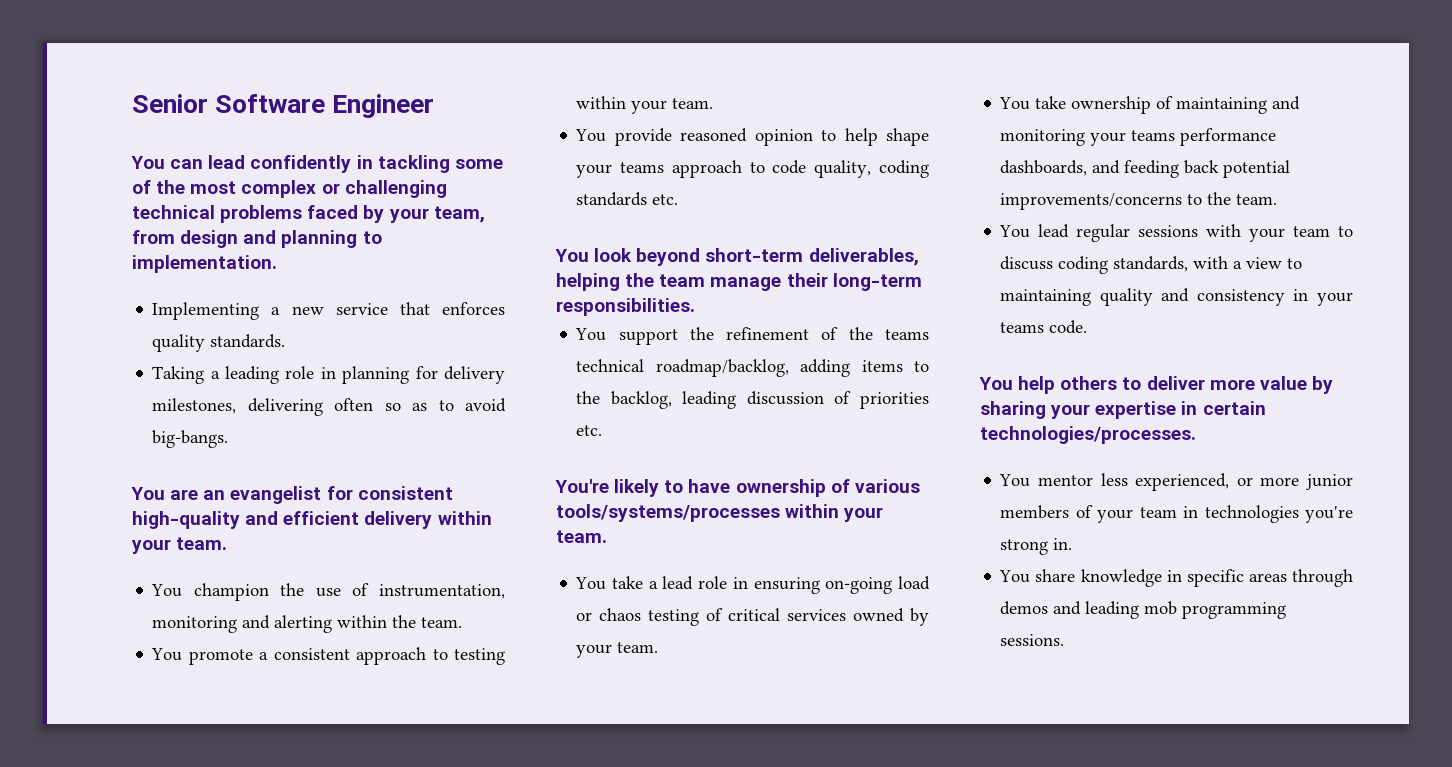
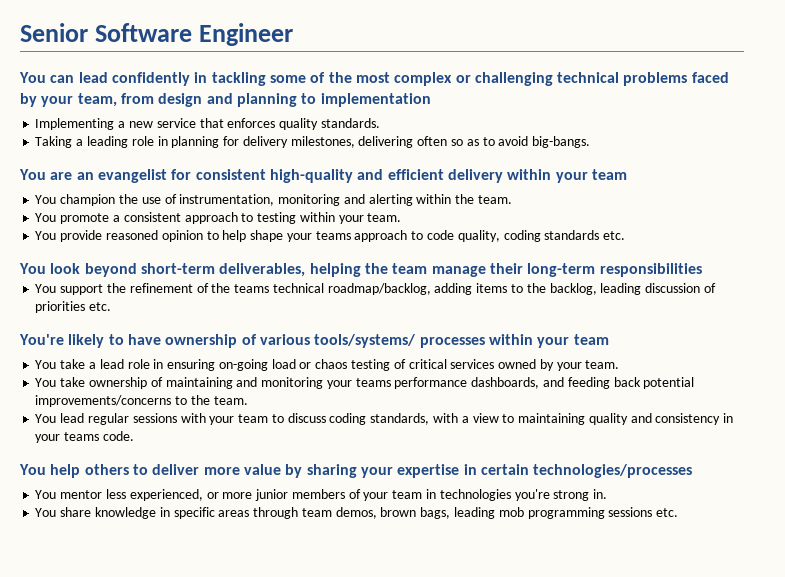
- You can lead confidently in tackling some of the most complex or challenging technical problems faced by your team, from design and planning to implementation.
+ You can lead confidently in tackling some of the most complex or challenging technical problems faced by your team, from design and planning to implementation
- You are an evangelist for consistent high-quality and efficient delivery within your team.
+ You are an evangelist for consistent high-quality and efficient delivery within your team
- You look beyond short-term deliverables, helping the team manage their long-term responsibilities.
+ You look beyond short-term deliverables, helping the team manage their long-term responsibilities
- You're likely to have ownership of various tools/systems/processes within your team.
+ You're likely to have ownership of various tools/systems/ processes within your team
- You help others to deliver more value by sharing your expertise in certain technologies/processes.
+ You help others to deliver more value by sharing your expertise in certain technologies/processes
- You share knowledge in specific areas through demos and leading mob programming sessions.
+ You share knowledge in specific areas through team demos, brown bags, leading mob programming sessions etc.

